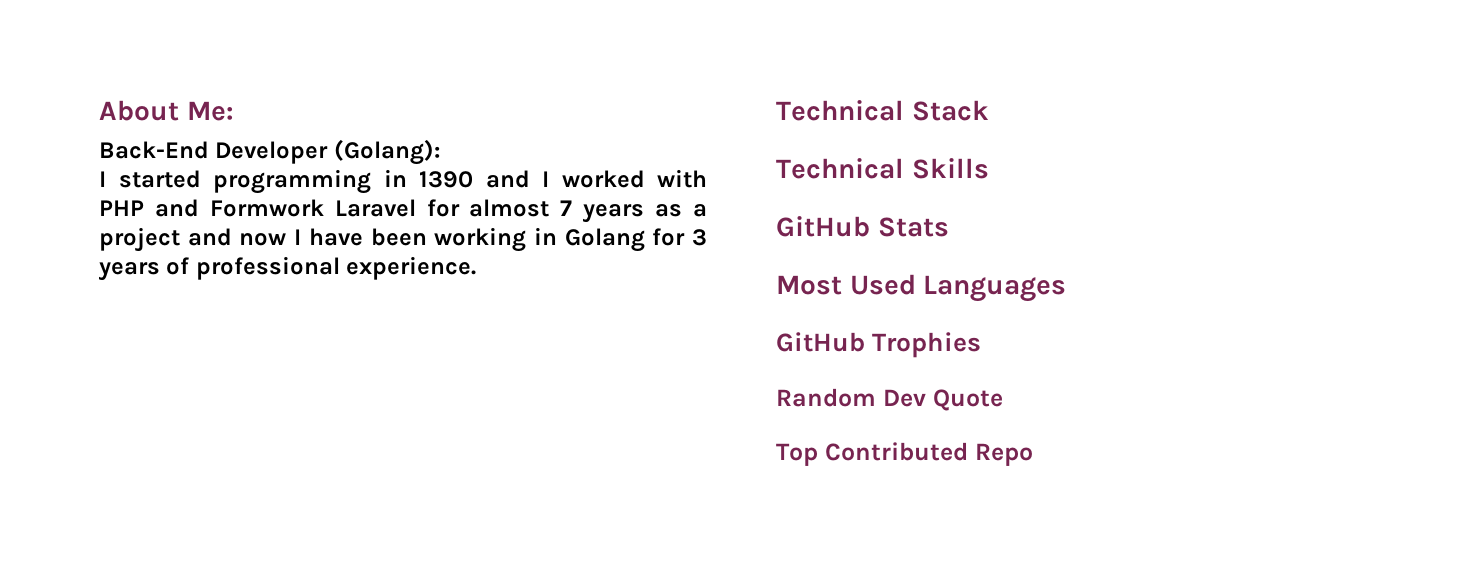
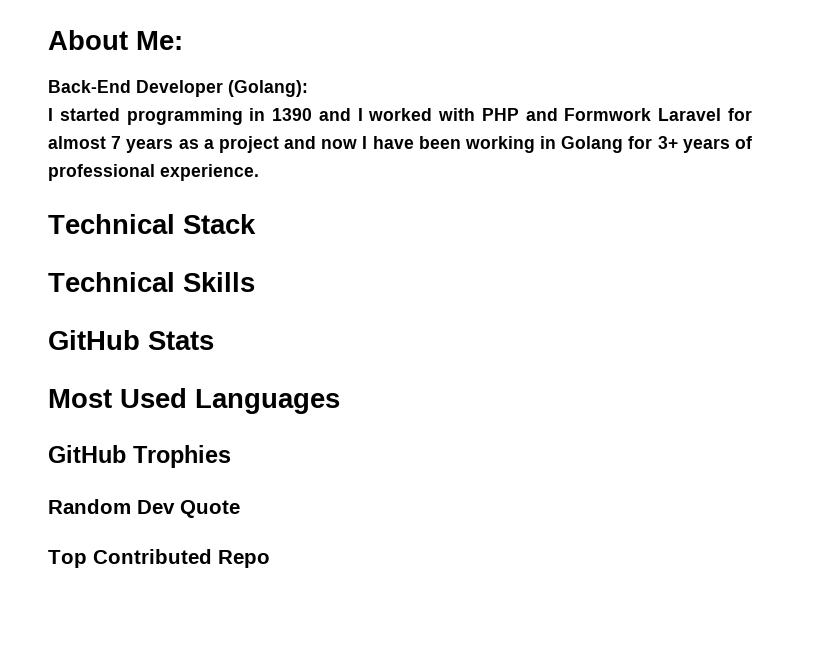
- I started programming in 1390 and I worked with PHP and Formwork Laravel for almost 7 years as a project and now I have been working in Golang for 3 years of professional experience.
+ I started programming in 1390 and I worked with PHP and Formwork Laravel for almost 7 years as a project and now I have been working in Golang for 3+ years of professional experience.

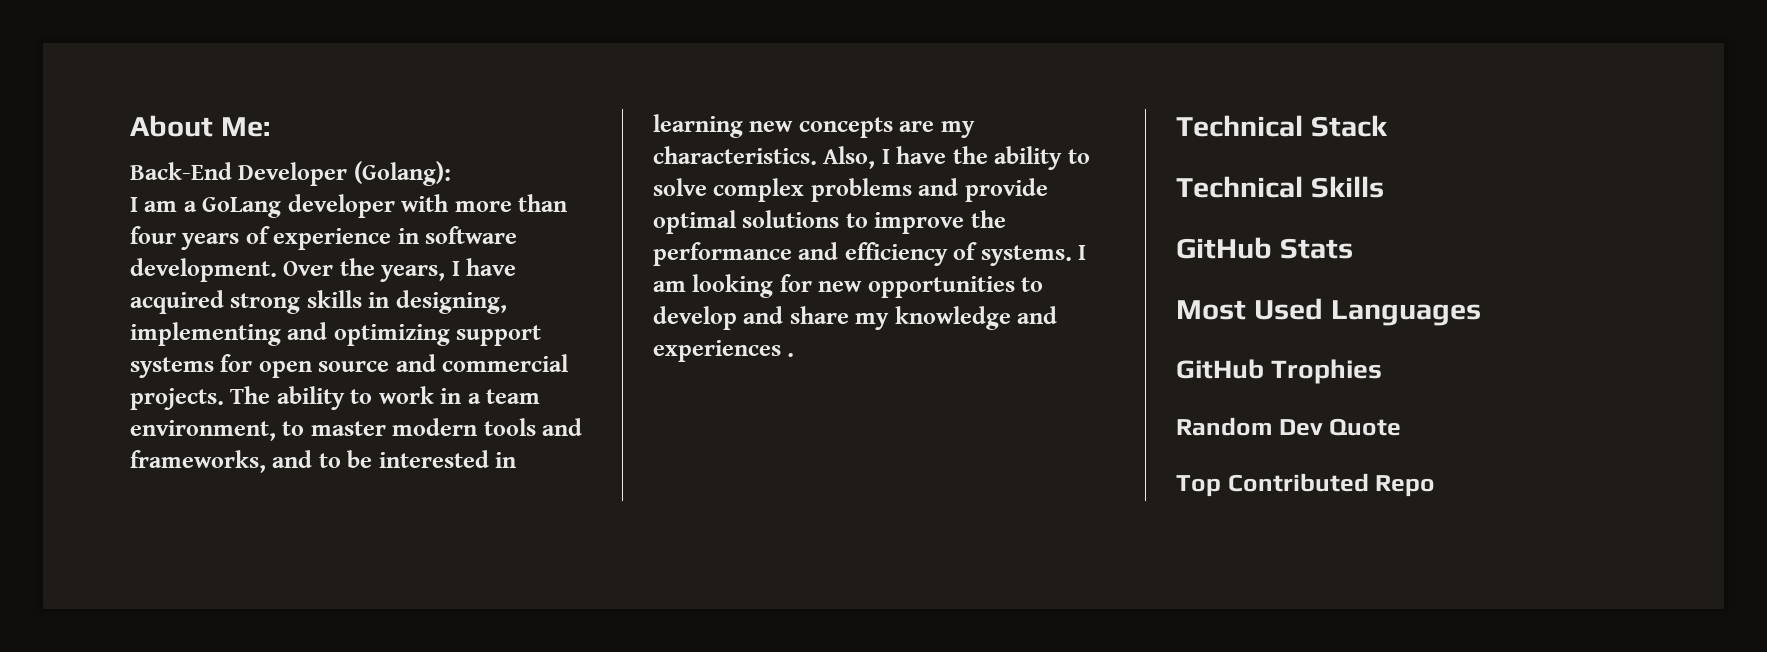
- I started programming in 1390 and I worked with PHP and Formwork Laravel for almost 7 years as a project and now I have been working in Golang for 3+ years of professional experience.
+ I am a GoLang developer with more than four years of experience in software development. Over the years, I have acquired strong skills in designing, implementing and optimizing support systems for open source and commercial projects. The ability to work in a team environment, to master modern tools and frameworks, and to be interested in learning new concepts are my characteristics. Also, I have the ability to solve complex problems and provide optimal solutions to improve the performance and efficiency of systems. I am looking for new opportunities to develop and share my knowledge and experiences .

